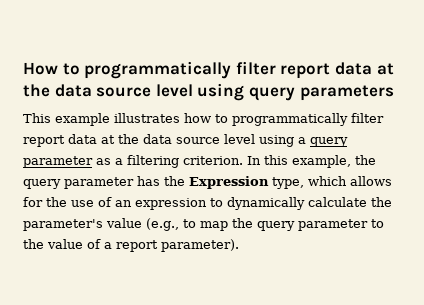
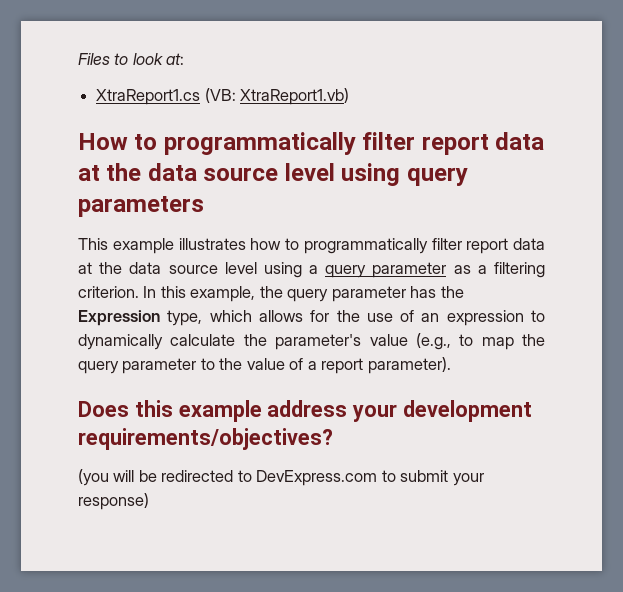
+ Files to look at:
+ XtraReport1.cs (VB: XtraReport1.vb)
+ Does this example address your development requirements/objectives?
+ (you will be redirected to DevExpress.com to submit your response)

